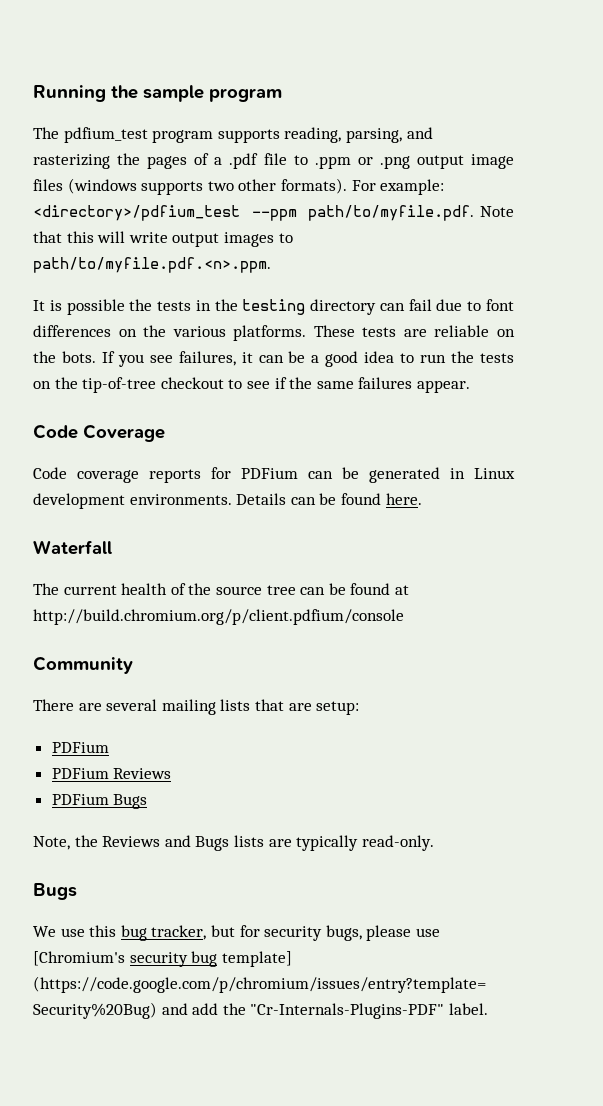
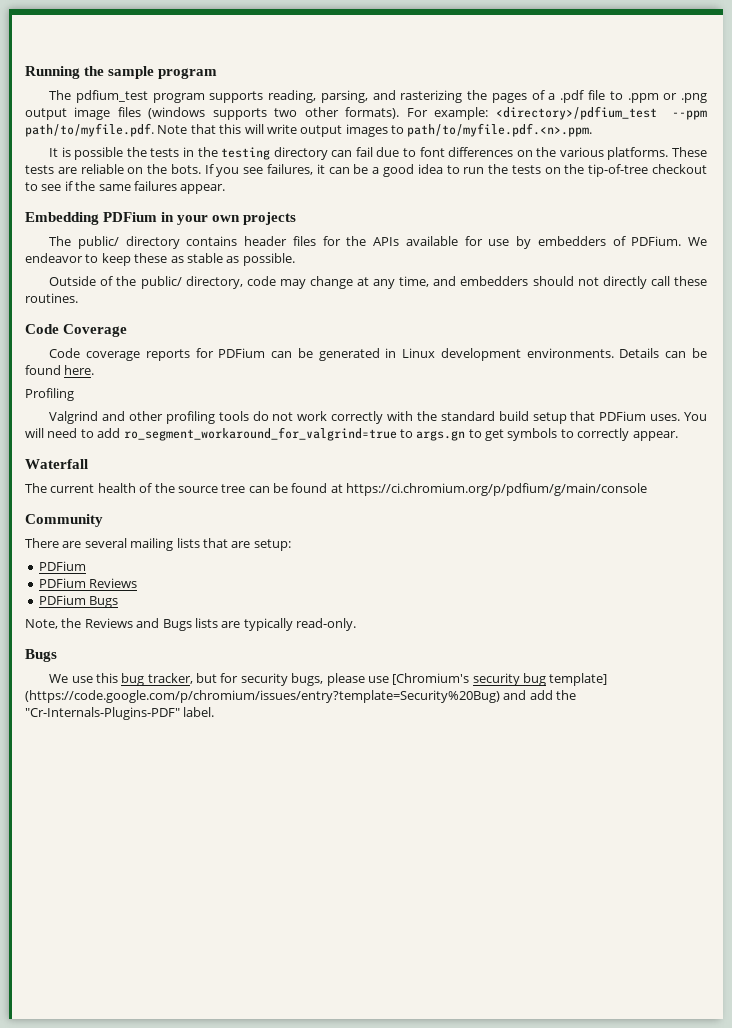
+ Embedding PDFium in your own projects
+ The public/ directory contains header files for the APIs available for use by embedders of PDFium. We endeavor to keep these as stable as possible.
+ Outside of the public/ directory, code may change at any time, and embedders should not directly call these routines.
+ Profiling
+ Valgrind and other profiling tools do not work correctly with the standard build setup that PDFium uses. You will need to add ro_segment_workaround_for_valgrind=true to args.gn to get symbols to correctly appear.
- The current health of the source tree can be found at http://build.chromium.org/p/client.pdfium/console
+ The current health of the source tree can be found at https://ci.chromium.org/p/pdfium/g/main/console

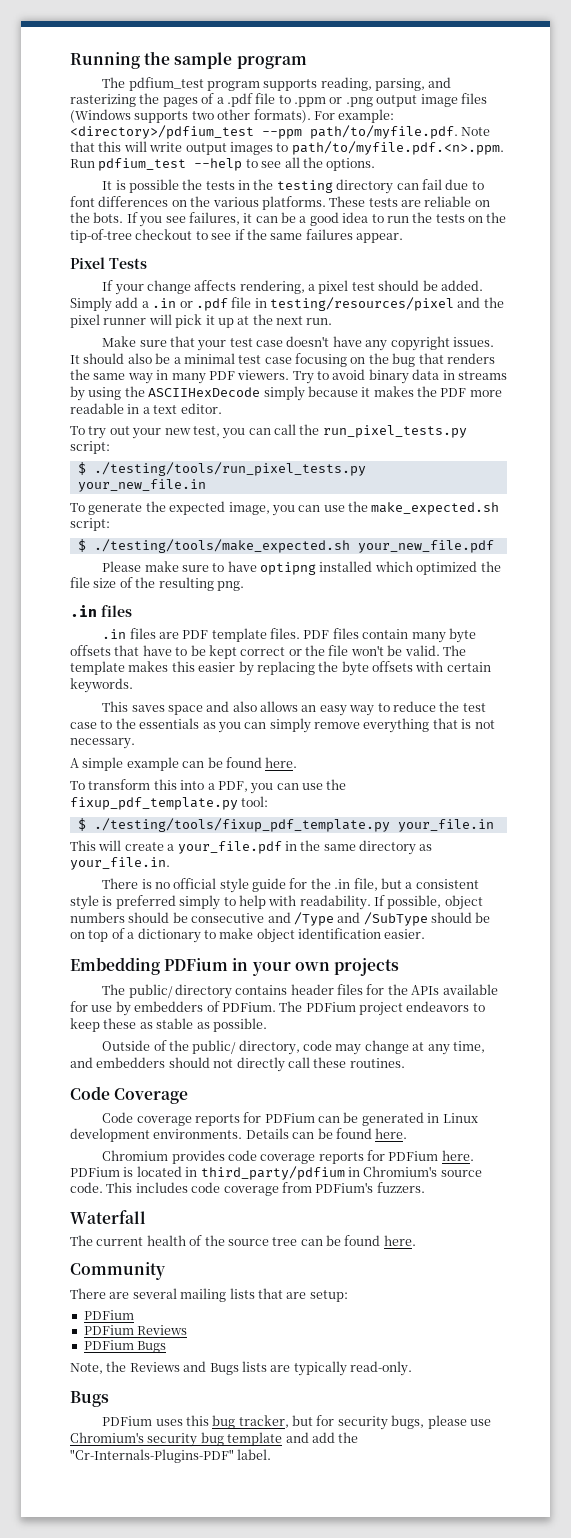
- The pdfium_test program supports reading, parsing, and rasterizing the pages of a .pdf file to .ppm or .png output image files (windows supports two other formats).
+ The pdfium_test program supports reading, parsing, and rasterizing the pages of a .pdf file to .ppm or .png output image files (Windows supports two other formats).
- For example: <directory>/pdfium_test --ppm path/to/myfile.pdf. Note that this will write output images to path/to/myfile.pdf.<n>.ppm.
+ For example: <directory>/pdfium_test --ppm path/to/myfile.pdf. Note that this will write output images to path/to/myfile.pdf.<n>.ppm. Run pdfium_test --help to see all the options.
+ Pixel Tests
+ If your change affects rendering, a pixel test should be added. Simply add a .in or .pdf file in testing/resources/pixel and the pixel runner will pick it up at the next run.
+ Make sure that your test case doesn't have any copyright issues. It should also be a minimal test case focusing on the bug that renders the same way in many PDF viewers. Try to avoid binary data in streams by using the ASCIIHexDecode simply because it makes the PDF more readable in a text editor.
+ To try out your new test, you can call the run_pixel_tests.py script:
+ $ ./testing/tools/run_pixel_tests.py your_new_file.in
+ To generate the expected image, you can use the make_expected.sh script:
+ $ ./testing/tools/make_expected.sh your_new_file.pdf
+ Please make sure to have optipng installed which optimized the file size of the resulting png.
+ .in files
+ .in files are PDF template files. PDF files contain many byte offsets that have to be kept correct or the file won't be valid. The template makes this easier by replacing the byte offsets with certain keywords.
+ This saves space and also allows an easy way to reduce the test case to the essentials as you can simply remove everything that is not necessary.
+ A simple example can be found here.
+ To transform this into a PDF, you can use the fixup_pdf_template.py tool:
+ $ ./testing/tools/fixup_pdf_template.py your_file.in
+ This will create a your_file.pdf in the same directory as your_file.in.
+ There is no official style guide for the .in file, but a consistent style is preferred simply to help with readability. If possible, object numbers should be consecutive and /Type and /SubType should be on top of a dictionary to make object identification easier.
- We endeavor to keep these as stable as possible.
+ The PDFium project endeavors to keep these as stable as possible.
- Profiling
- Valgrind and other profiling tools do not work correctly with the standard build setup that PDFium uses. You will need to add ro_segment_workaround_for_valgrind=true to args.gn to get symbols to correctly appear.
+ Chromium provides code coverage reports for PDFium here. PDFium is located in third_party/pdfium in Chromium's source code. This includes code coverage from PDFium's fuzzers.
- The current health of the source tree can be found at https://ci.chromium.org/p/pdfium/g/main/console
+ The current health of the source tree can be found here.
- We use this bug tracker, but for security bugs, please use [Chromium's security bug template] (https://code.google.com/p/chromium/issues/entry?template=Security%20Bug) and add the "Cr-Internals-Plugins-PDF" label.
+ PDFium uses this bug tracker, but for security bugs, please use Chromium's security bug template and add the "Cr-Internals-Plugins-PDF" label.

